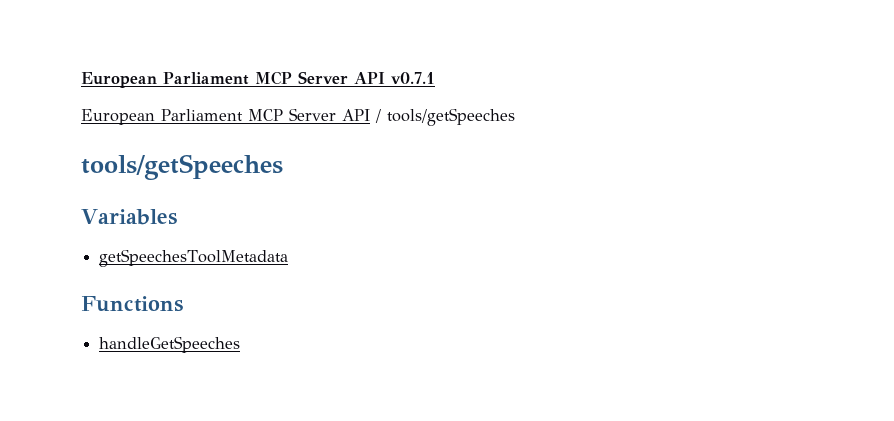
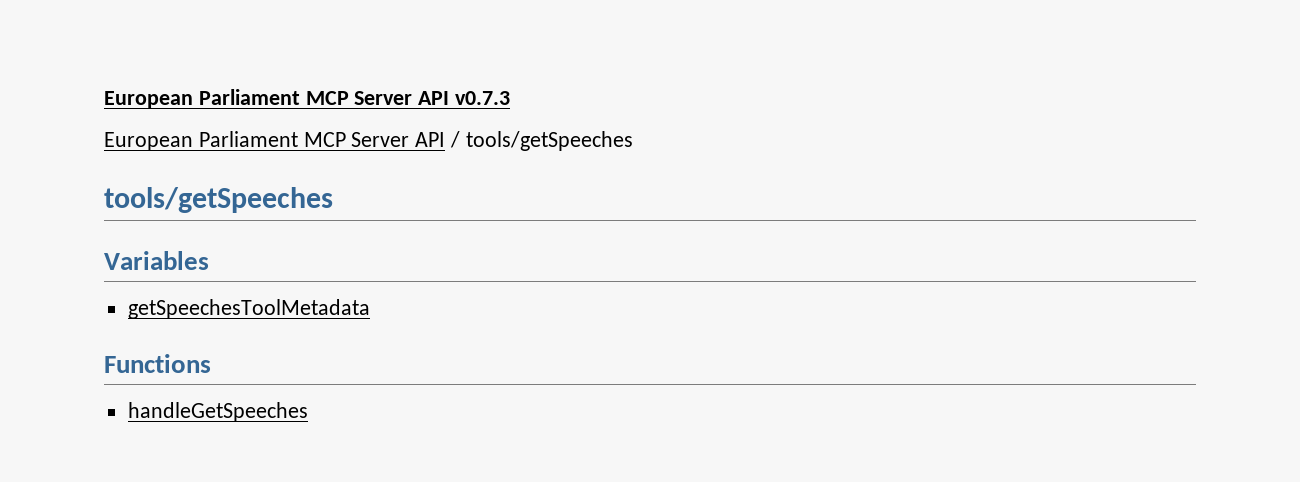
- European Parliament MCP Server API v0.7.1
+ European Parliament MCP Server API v0.7.3

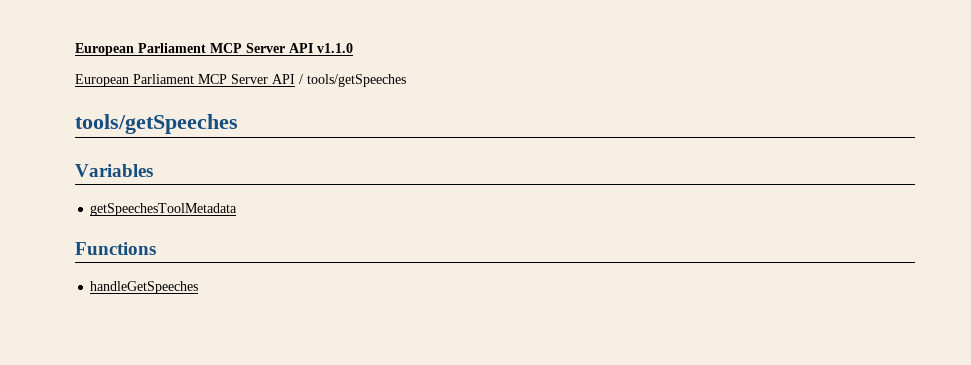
- European Parliament MCP Server API v0.7.3
+ European Parliament MCP Server API v1.1.0

